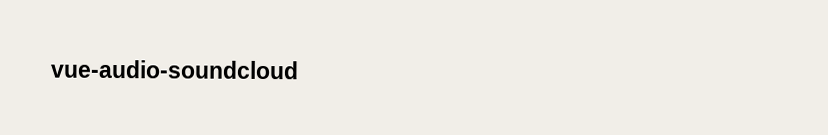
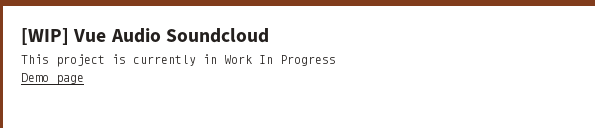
- vue-audio-soundcloud
+ [WIP] Vue Audio Soundcloud
+ This project is currently in Work In Progress
+ Demo page

